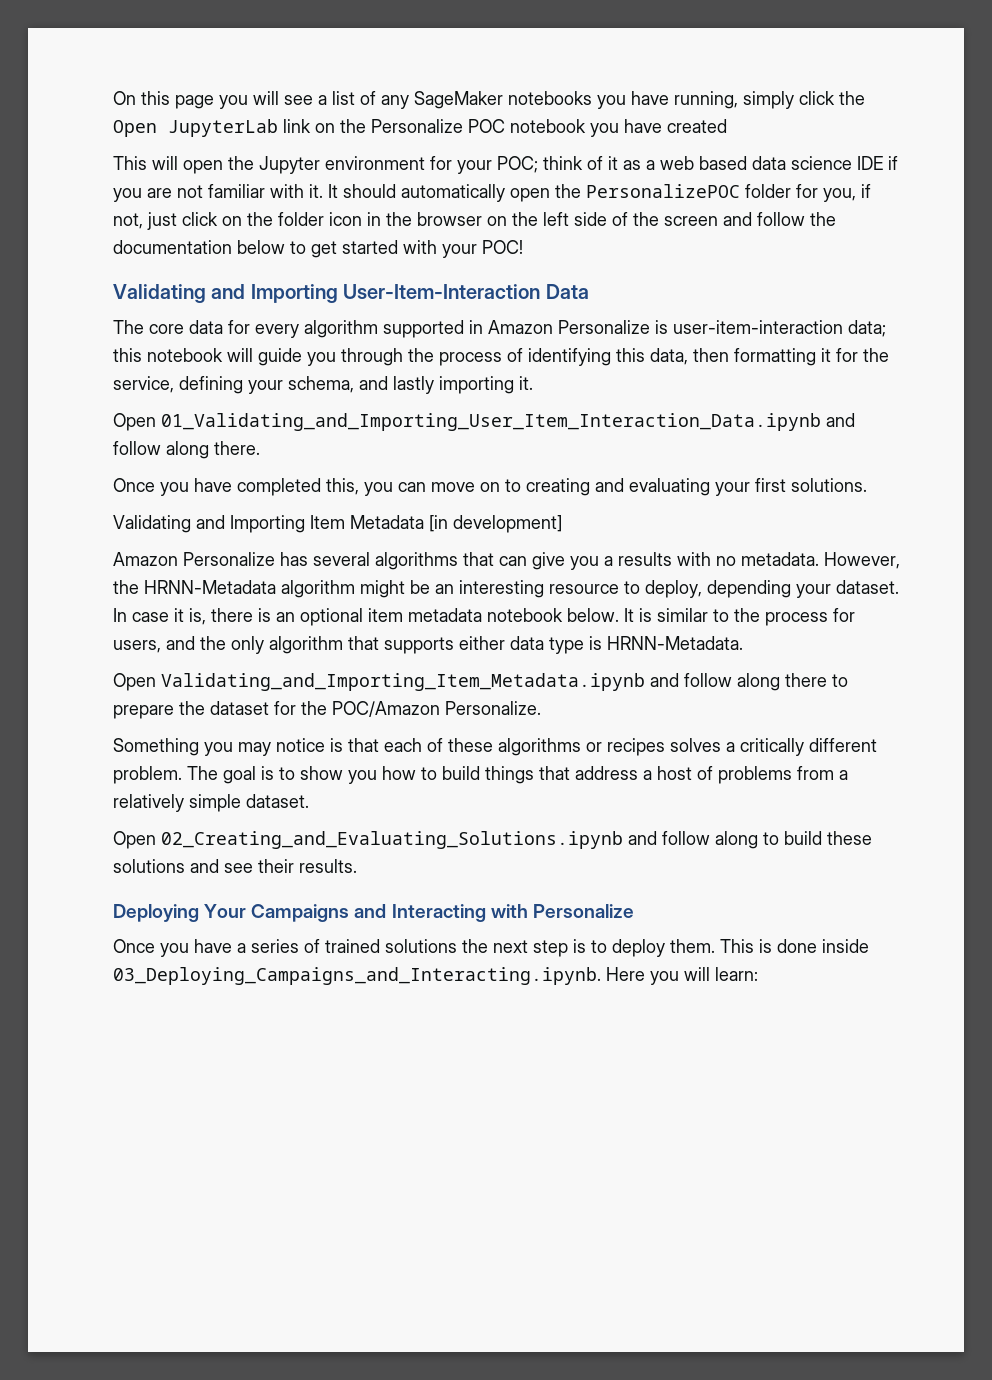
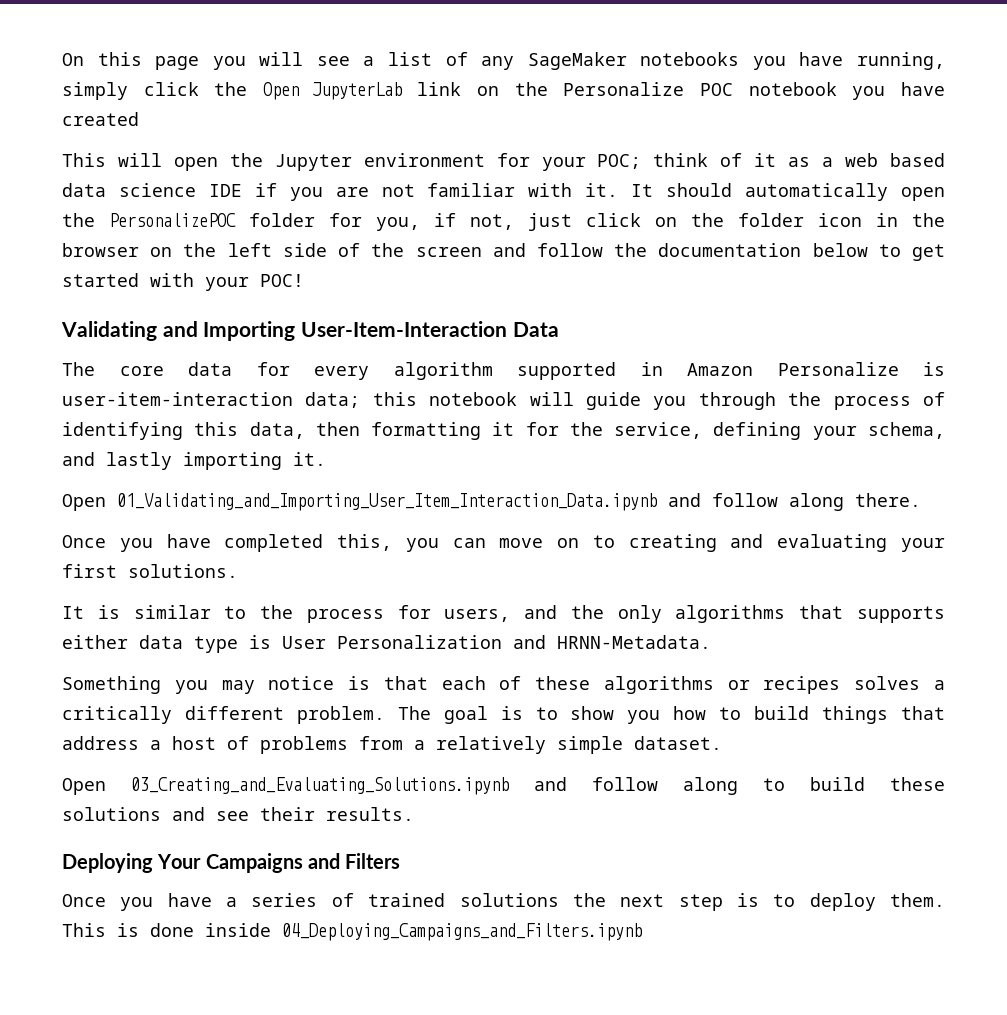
- Validating and Importing Item Metadata [in development]
- Amazon Personalize has several algorithms that can give you a results with no metadata. However, the HRNN-Metadata algorithm might be an interesting resource to deploy, depending your dataset. In case it is, there is an optional item metadata notebook below. It is similar to the process for users, and the only algorithm that supports either data type is HRNN-Metadata.
- Open Validating_and_Importing_Item_Metadata.ipynb and follow along there to prepare the dataset for the POC/Amazon Personalize.
+ It is similar to the process for users, and the only algorithms that supports either data type is User Personalization and HRNN-Metadata.
- Open 02_Creating_and_Evaluating_Solutions.ipynb and follow along to build these solutions and see their results.
+ Open 03_Creating_and_Evaluating_Solutions.ipynb and follow along to build these solutions and see their results.
- Deploying Your Campaigns and Interacting with Personalize
+ Deploying Your Campaigns and Filters
- This is done inside 03_Deploying_Campaigns_and_Interacting.ipynb. Here you will learn:
+ This is done inside 04_Deploying_Campaigns_and_Filters.ipynb

